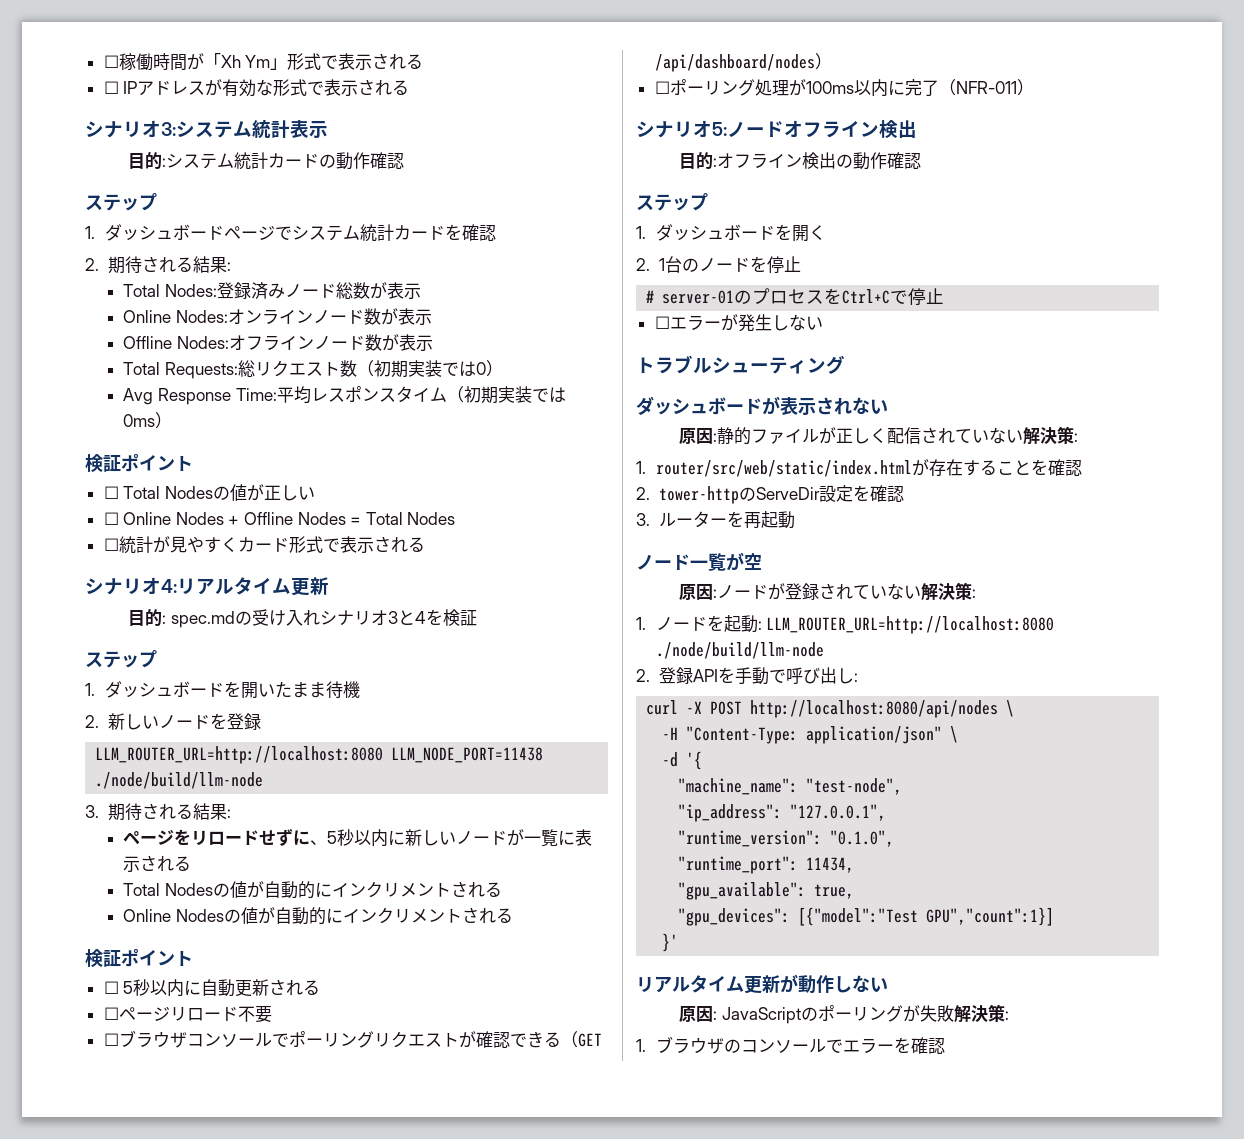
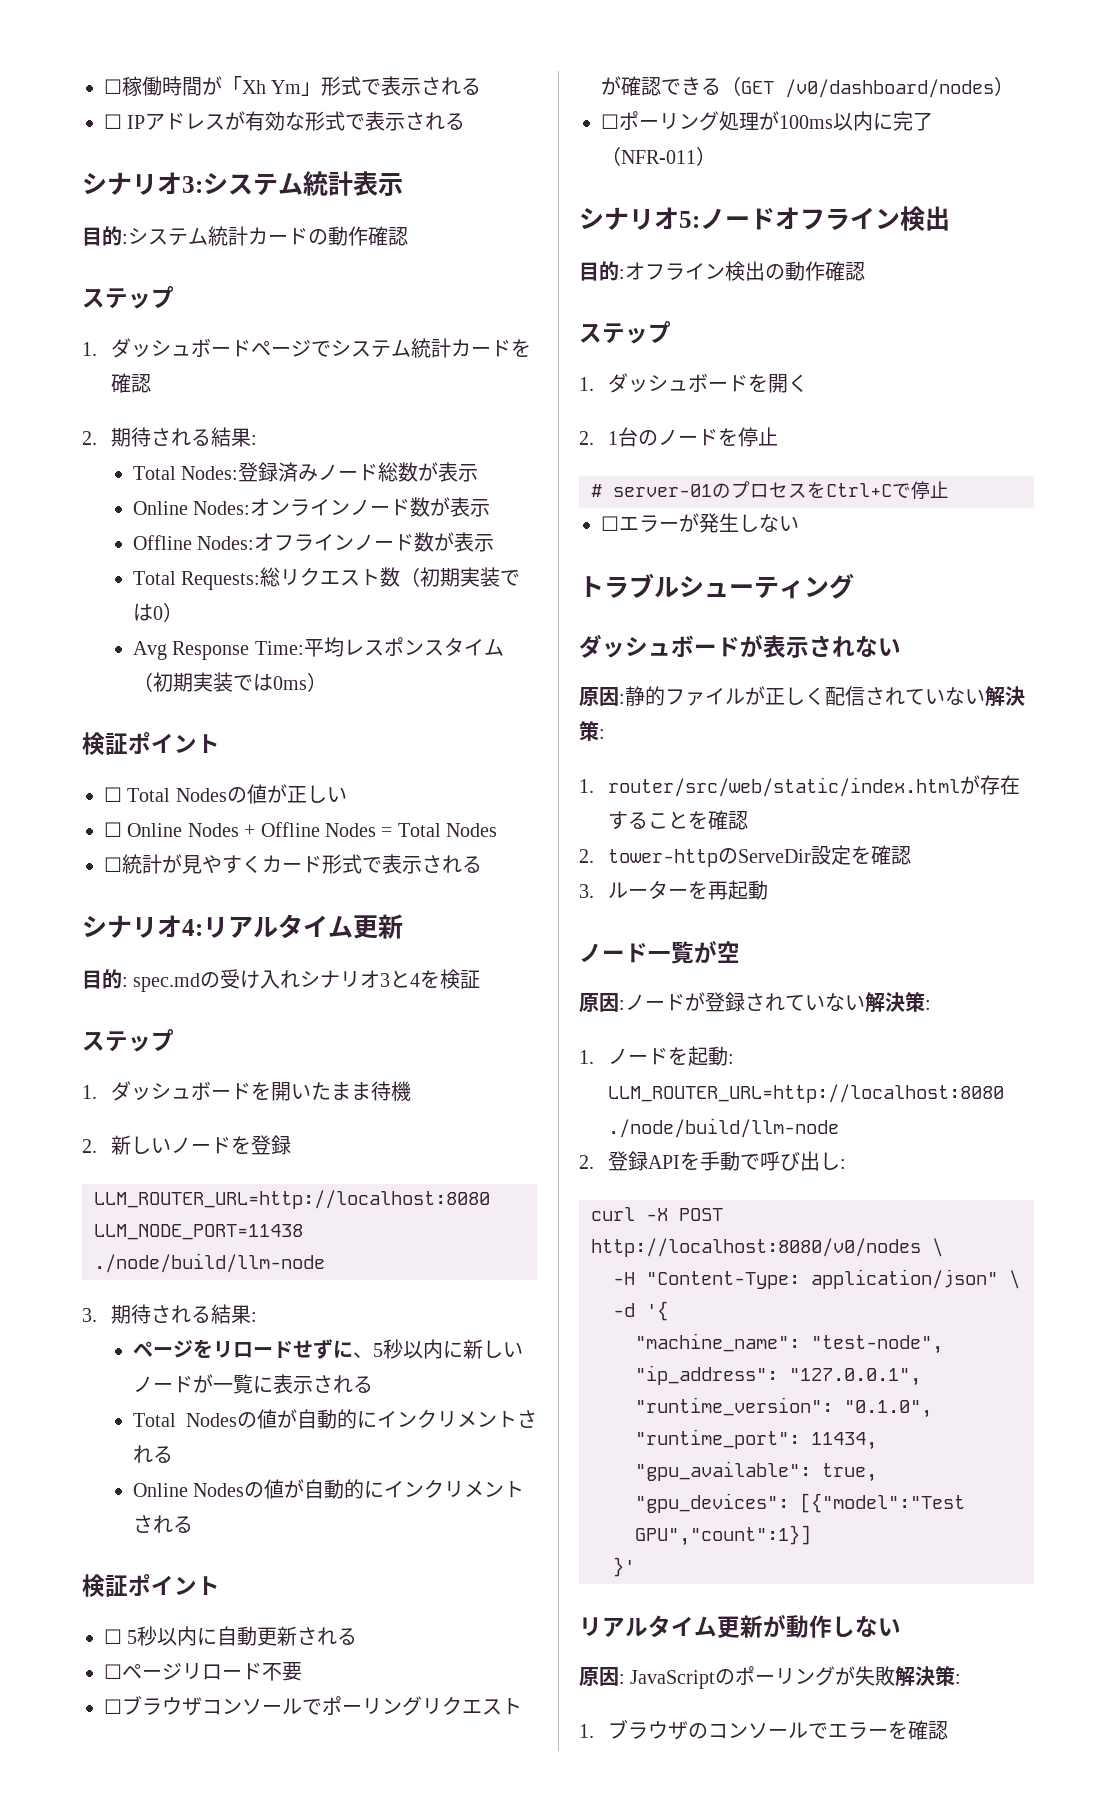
- ☐ブラウザコンソールでポーリングリクエストが確認できる（GET /api/dashboard/nodes）
+ ☐ブラウザコンソールでポーリングリクエストが確認できる（GET /v0/dashboard/nodes）
- curl -X POST http://localhost:8080/api/nodes \
+ curl -X POST http://localhost:8080/v0/nodes \

